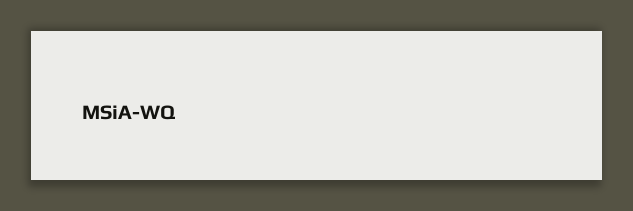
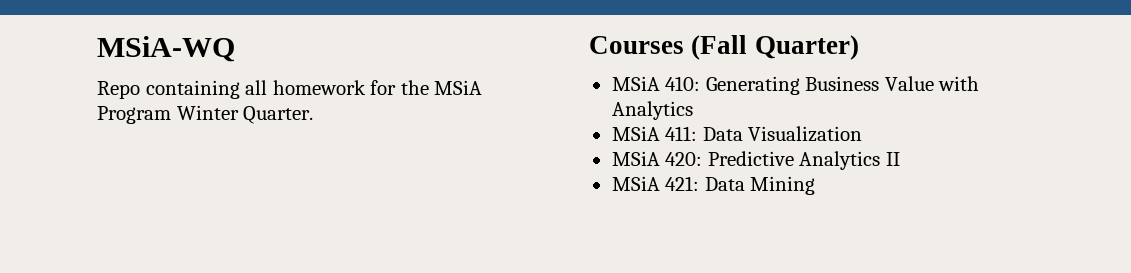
+ Repo containing all homework for the MSiA Program Winter Quarter.
+ Courses (Fall Quarter)
+ MSiA 410: Generating Business Value with Analytics
+ MSiA 411: Data Visualization
+ MSiA 420: Predictive Analytics II
+ MSiA 421: Data Mining

